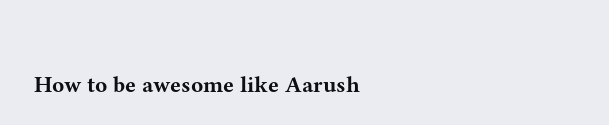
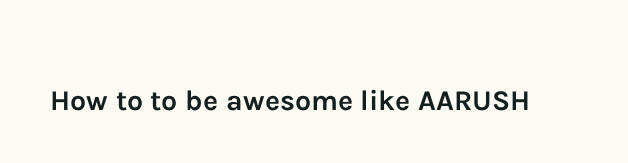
- How to be awesome like Aarush
+ How to to be awesome like AARUSH

